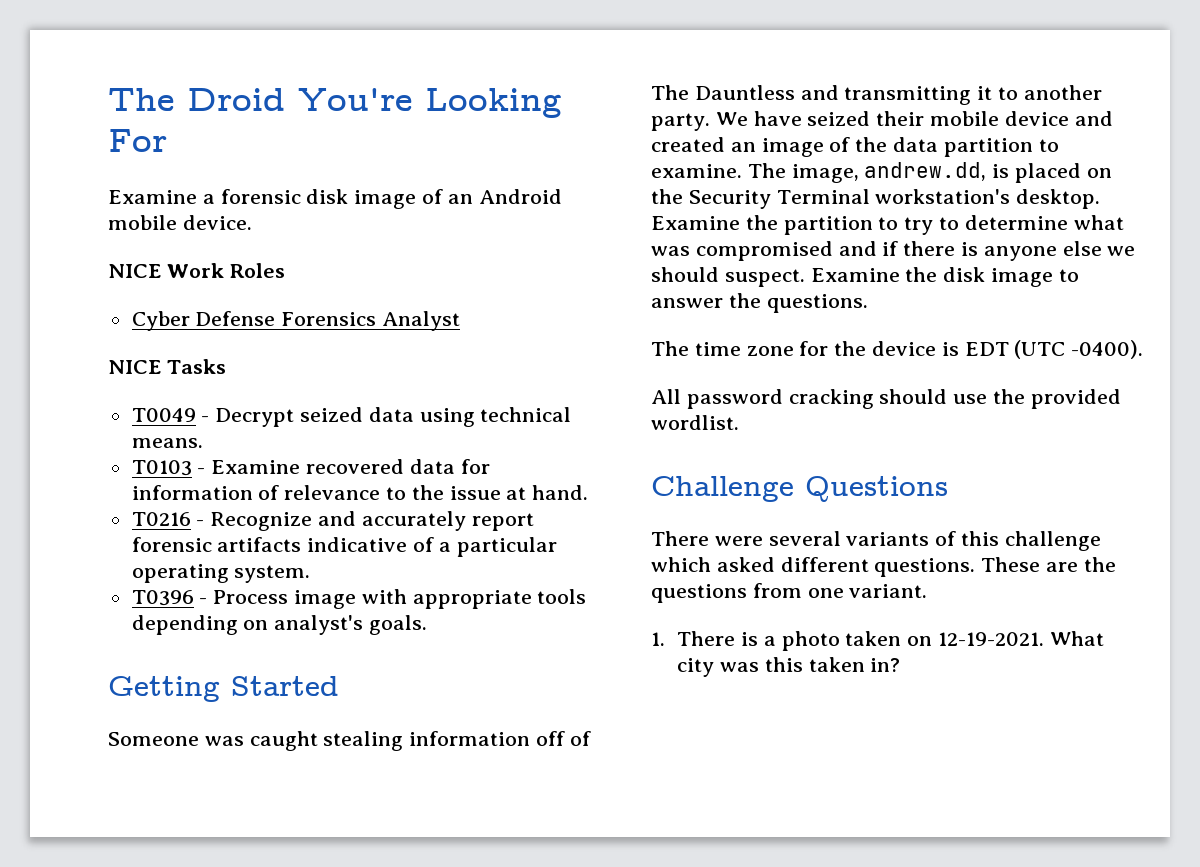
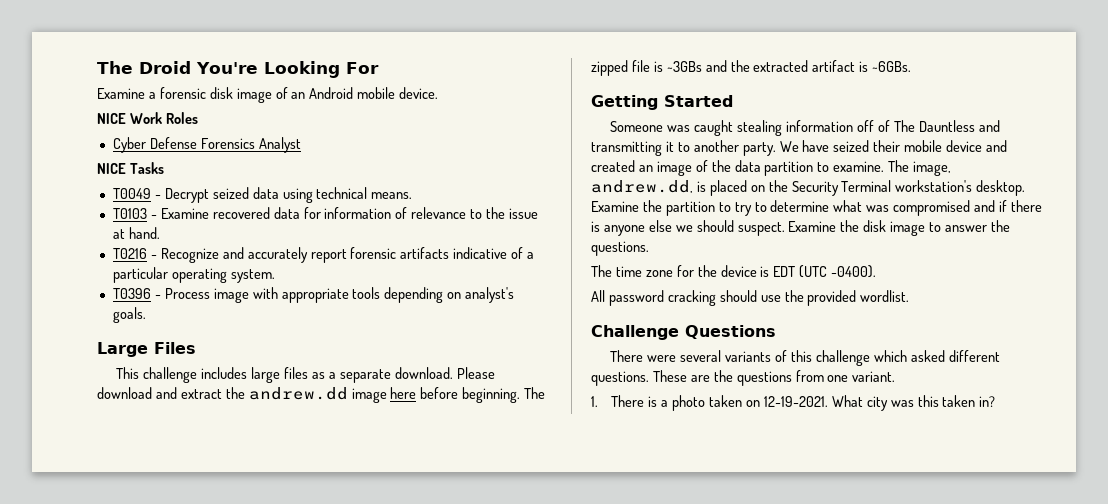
+ Large Files
+ This challenge includes large files as a separate download. Please download and extract the andrew.dd image here before beginning. The zipped file is ~3GBs and the extracted artifact is ~6GBs.

